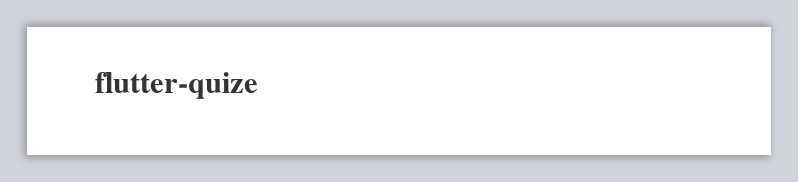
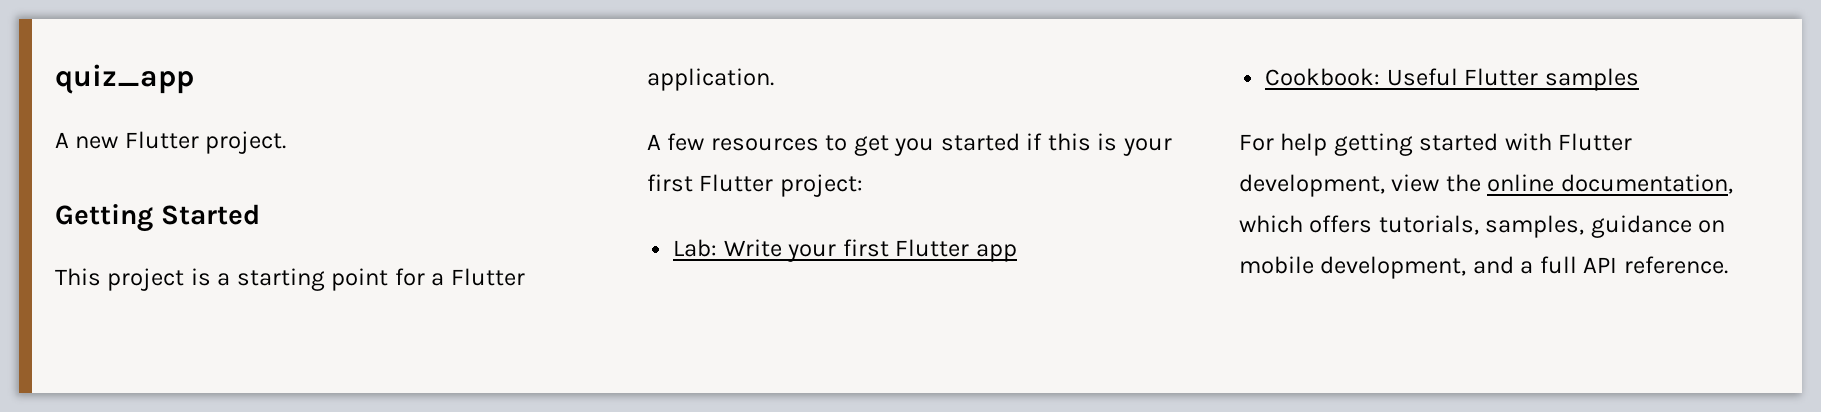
- flutter-quize
+ quiz_app
+ A new Flutter project.
+ Getting Started
+ This project is a starting point for a Flutter application.
+ A few resources to get you started if this is your first Flutter project:
+ Lab: Write your first Flutter app
+ Cookbook: Useful Flutter samples
+ For help getting started with Flutter development, view the online documentation, which offers tutorials, samples, guidance on mobile development, and a full API reference.

